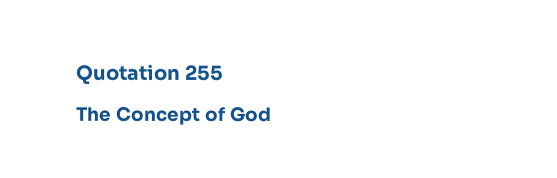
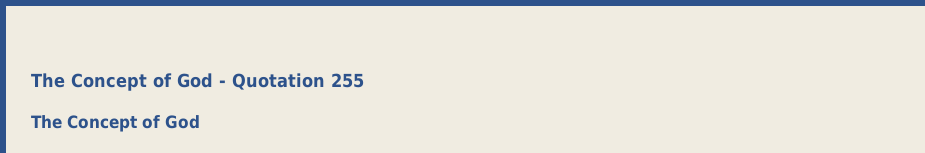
- Quotation 255
+ The Concept of God - Quotation 255

